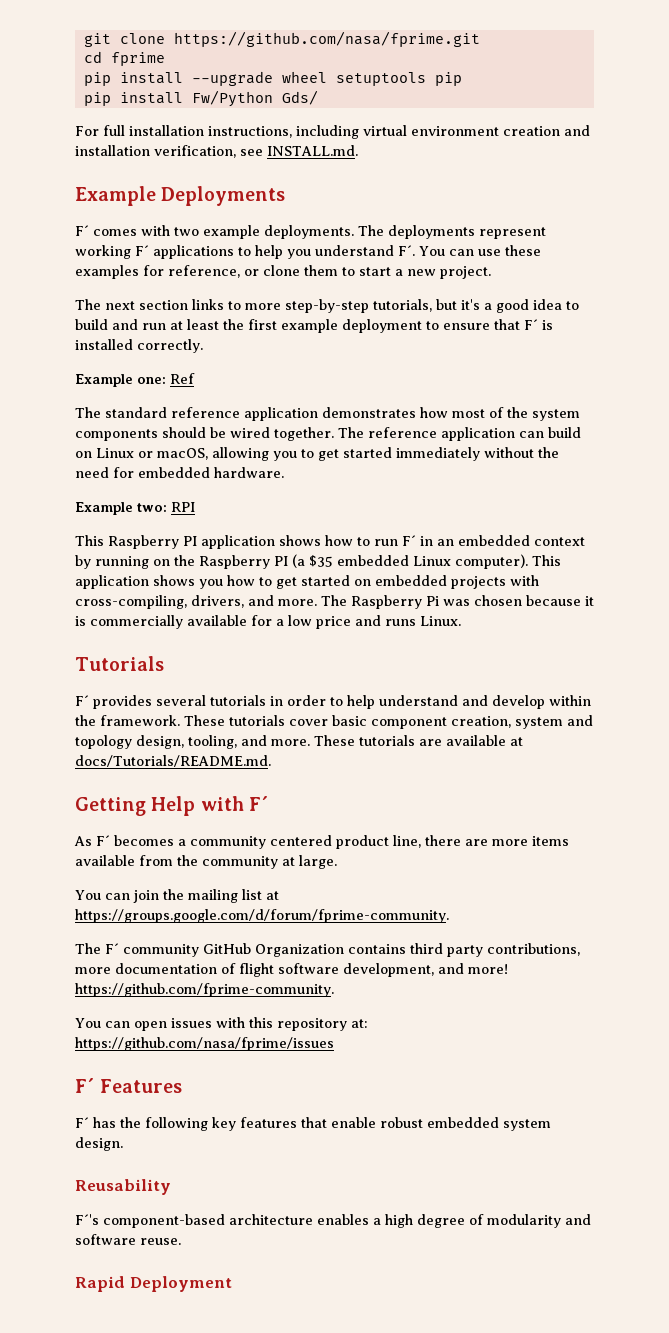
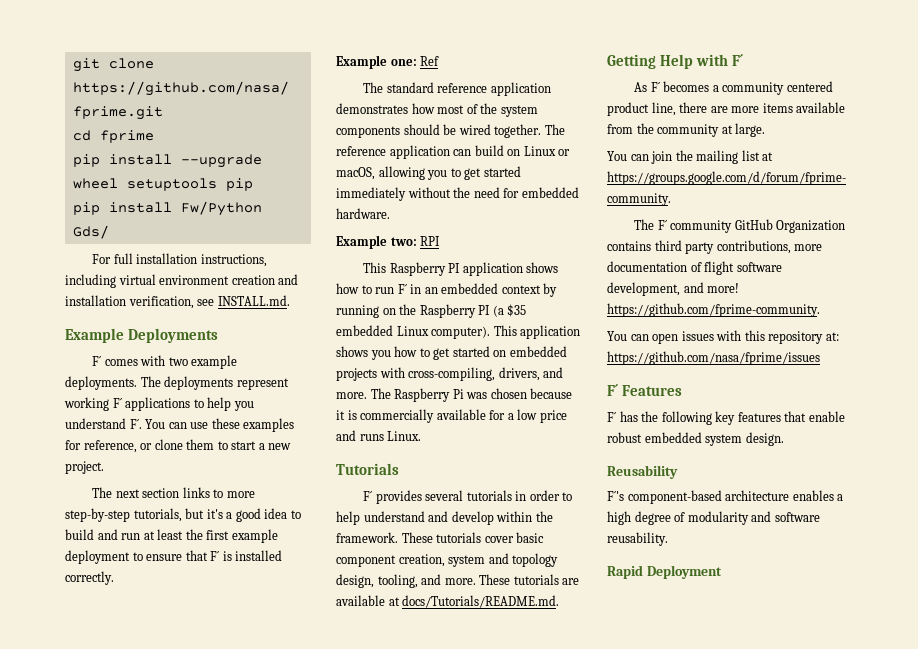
- F´'s component-based architecture enables a high degree of modularity and software reuse.
+ F´'s component-based architecture enables a high degree of modularity and software reusability.

